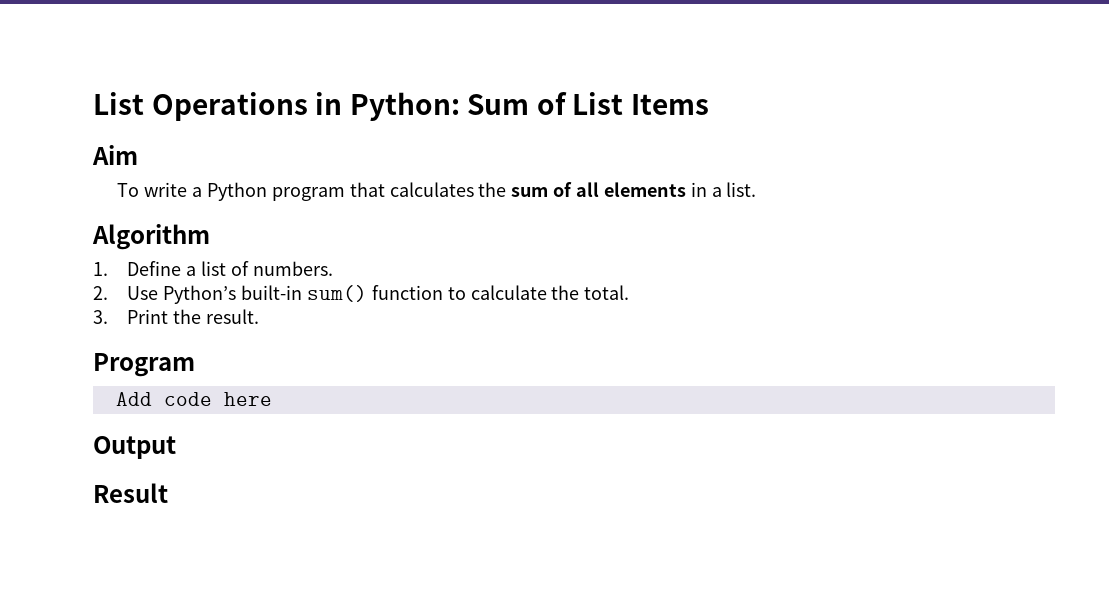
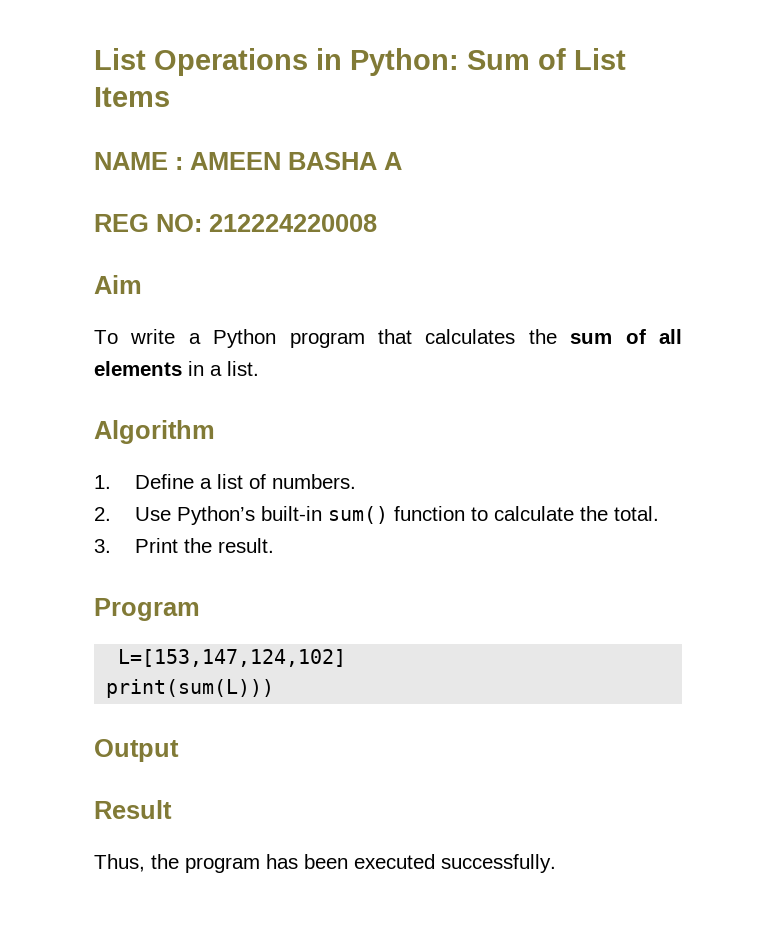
+ NAME : AMEEN BASHA A
+ REG NO: 212224220008
- Add code here
+ L=[153,147,124,102]
+ print(sum(L)))
+ Thus, the program has been executed successfully.

